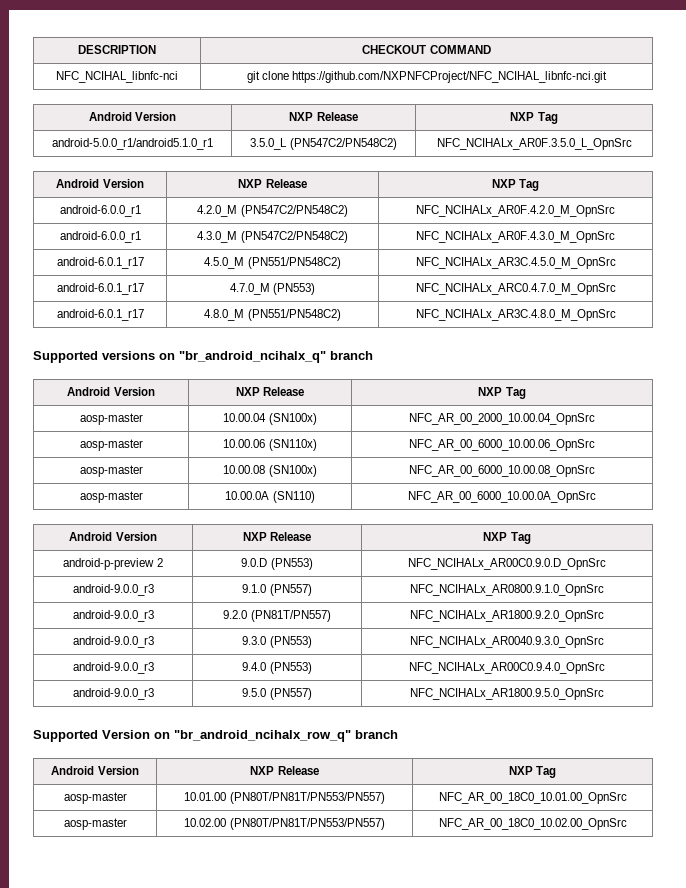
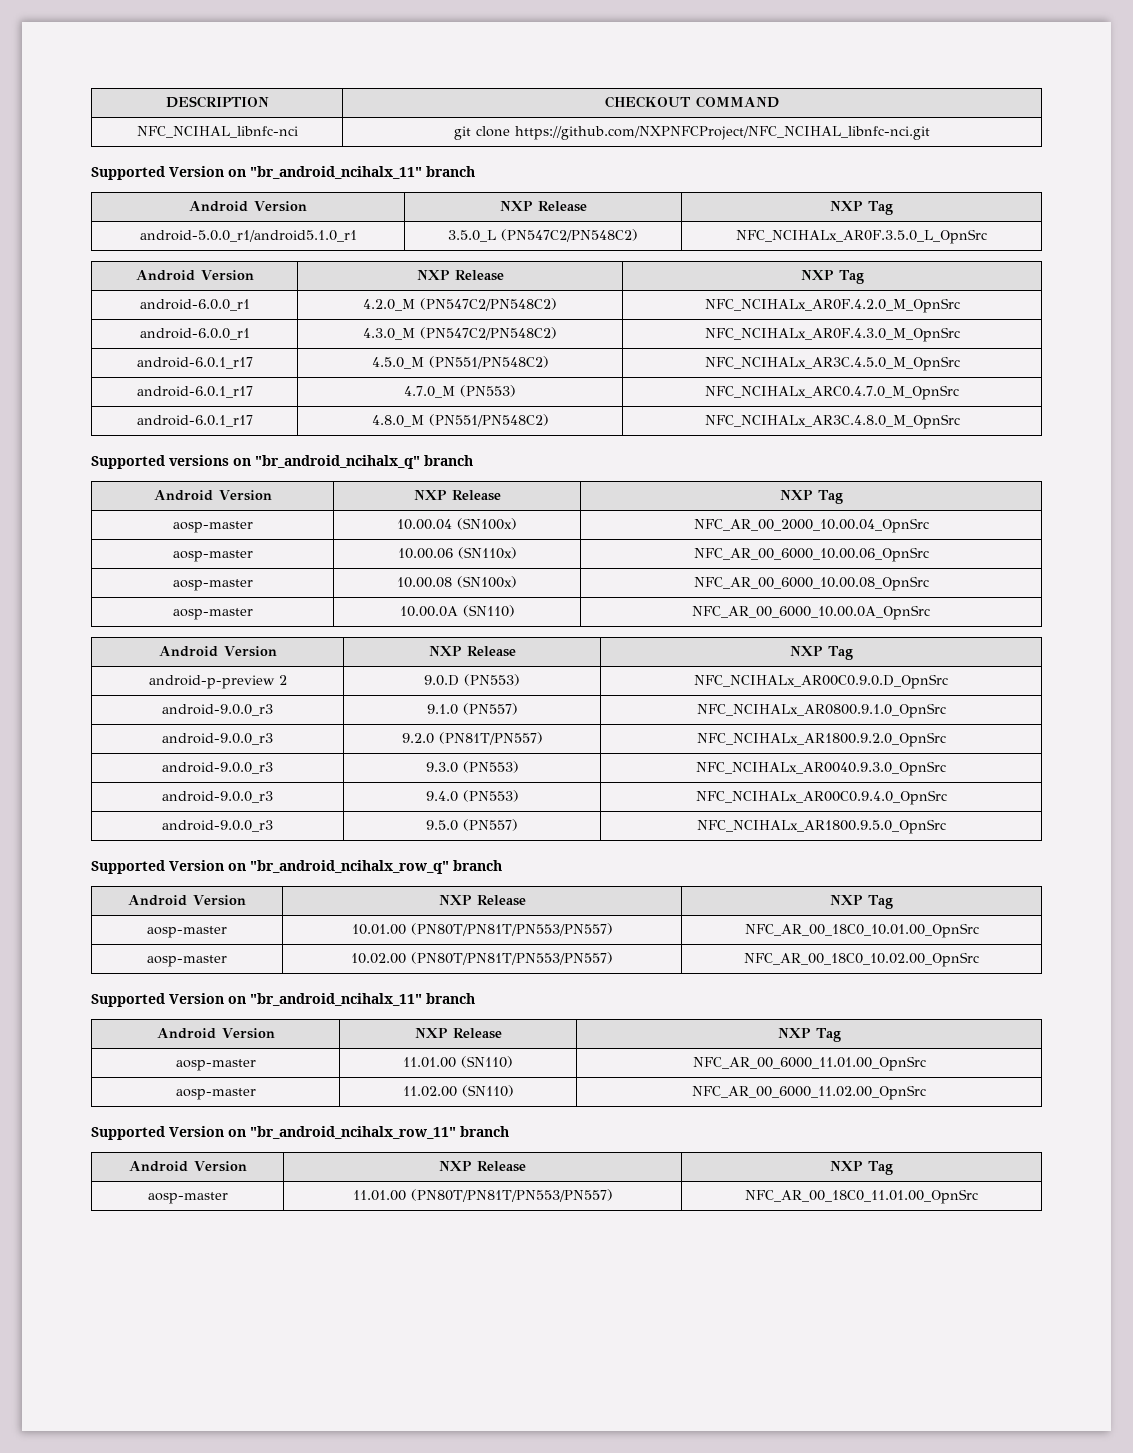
  NFC_NCIHAL_libnfc-nci | git clone https://github.com/NXPNFCProject/NFC_NCIHAL_libnfc-nci.git
+ Supported Version on "br_android_ncihalx_11" branch
  aosp-master | 10.02.00 (PN80T/PN81T/PN553/PN557) | NFC_AR_00_18C0_10.02.00_OpnSrc
+ Supported Version on "br_android_ncihalx_11" branch
+ Android Version | NXP Release | NXP Tag
+ aosp-master | 11.01.00 (SN110) | NFC_AR_00_6000_11.01.00_OpnSrc
+ aosp-master | 11.02.00 (SN110) | NFC_AR_00_6000_11.02.00_OpnSrc
+ Supported Version on "br_android_ncihalx_row_11" branch
+ Android Version | NXP Release | NXP Tag
+ aosp-master | 11.01.00 (PN80T/PN81T/PN553/PN557) | NFC_AR_00_18C0_11.01.00_OpnSrc

